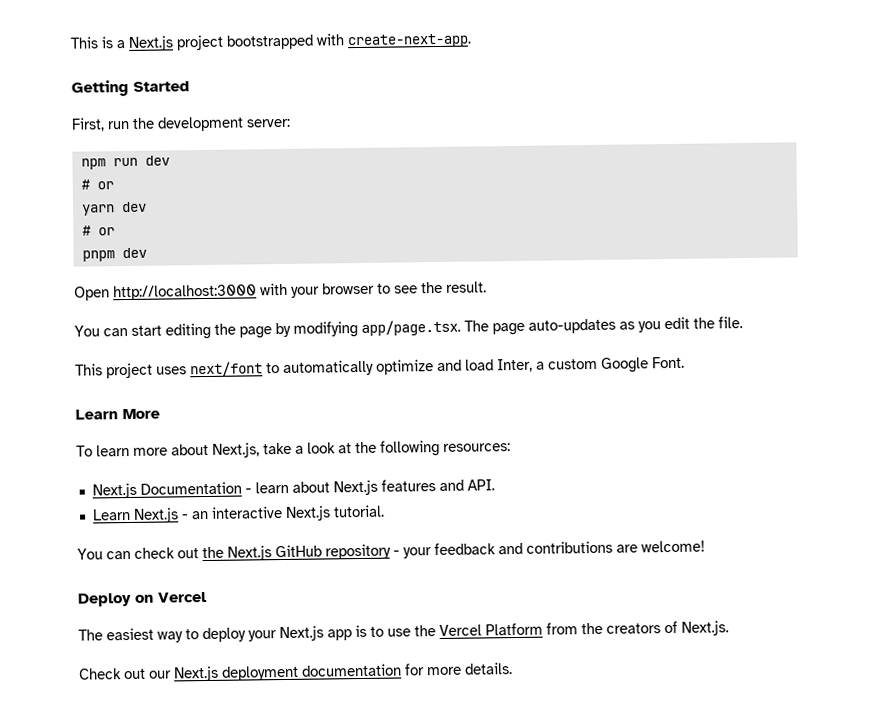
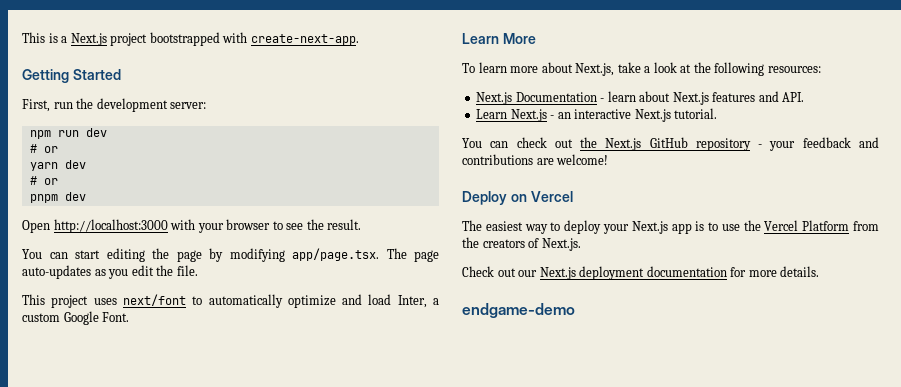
+ endgame-demo

